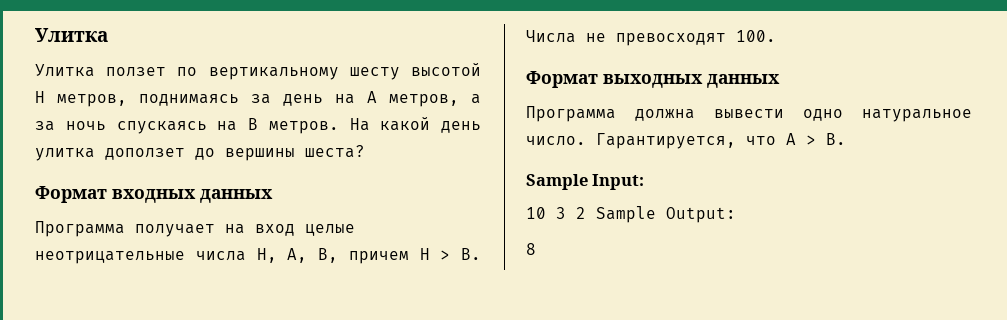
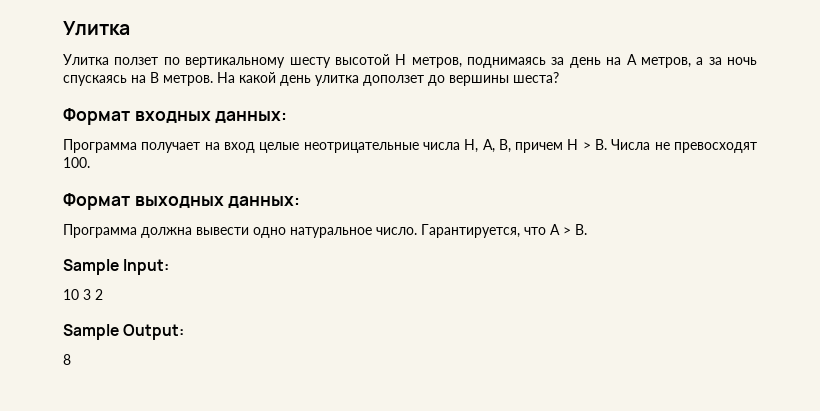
- Формат входных данных
+ Формат входных данных:
- Формат выходных данных
+ Формат выходных данных:
- 10 3 2 Sample Output:
+ 10 3 2
+ Sample Output:

